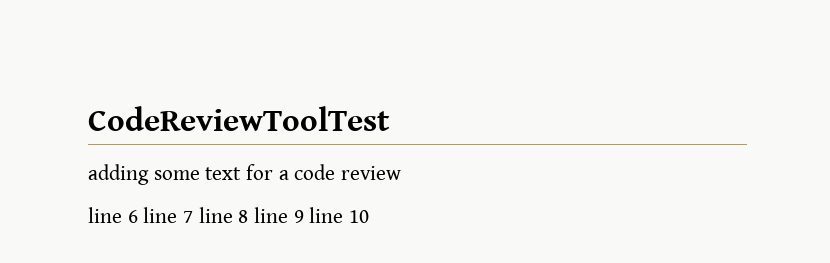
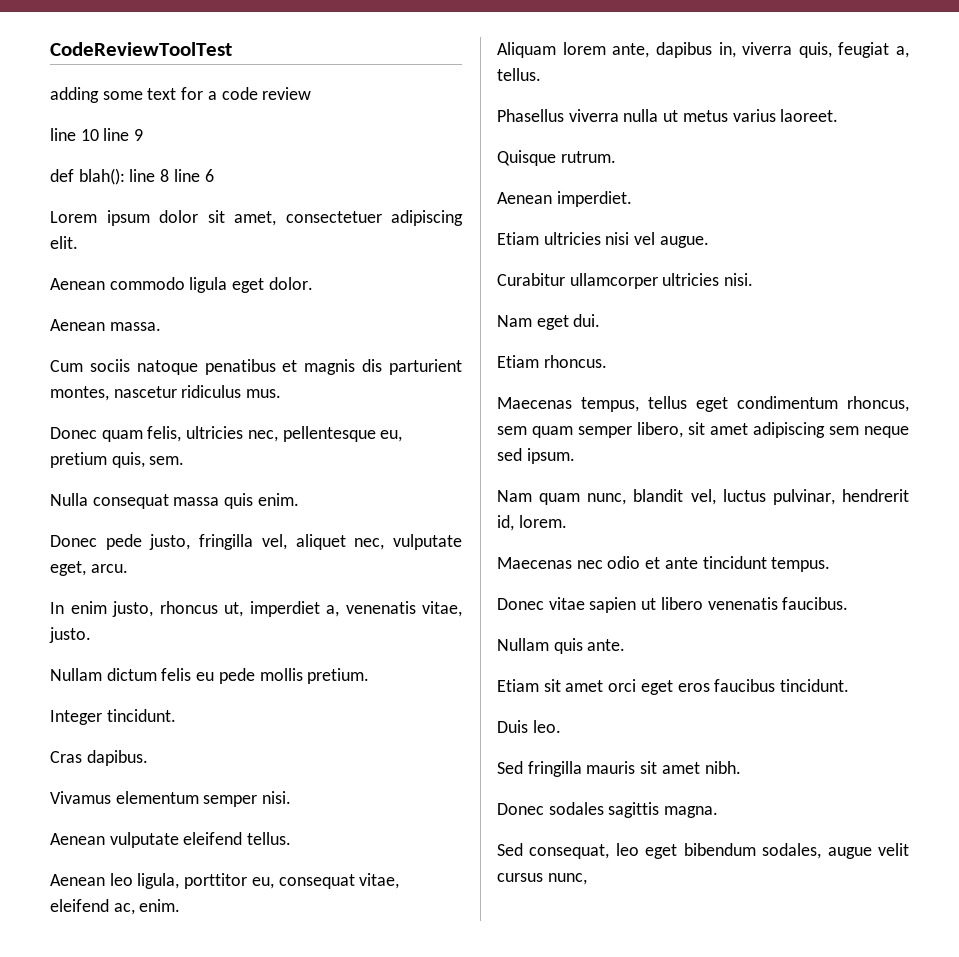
- line 6 line 7 line 8 line 9 line 10
+ line 10 line 9
+ def blah(): line 8 line 6
+ Lorem ipsum dolor sit amet, consectetuer adipiscing elit.
+ Aenean commodo ligula eget dolor.
+ Aenean massa.
+ Cum sociis natoque penatibus et magnis dis parturient montes, nascetur ridiculus mus.
+ Donec quam felis, ultricies nec, pellentesque eu, pretium quis, sem.
+ Nulla consequat massa quis enim.
+ Donec pede justo, fringilla vel, aliquet nec, vulputate eget, arcu.
+ In enim justo, rhoncus ut, imperdiet a, venenatis vitae, justo.
+ Nullam dictum felis eu pede mollis pretium.
+ Integer tincidunt.
+ Cras dapibus.
+ Vivamus elementum semper nisi.
+ Aenean vulputate eleifend tellus.
+ Aenean leo ligula, porttitor eu, consequat vitae, eleifend ac, enim.
+ Aliquam lorem ante, dapibus in, viverra quis, feugiat a, tellus.
+ Phasellus viverra nulla ut metus varius laoreet.
+ Quisque rutrum.
+ Aenean imperdiet.
+ Etiam ultricies nisi vel augue.
+ Curabitur ullamcorper ultricies nisi.
+ Nam eget dui.
+ Etiam rhoncus.
+ Maecenas tempus, tellus eget condimentum rhoncus, sem quam semper libero, sit amet adipiscing sem neque sed ipsum.
+ Nam quam nunc, blandit vel, luctus pulvinar, hendrerit id, lorem.
+ Maecenas nec odio et ante tincidunt tempus.
+ Donec vitae sapien ut libero venenatis faucibus.
+ Nullam quis ante.
+ Etiam sit amet orci eget eros faucibus tincidunt.
+ Duis leo.
+ Sed fringilla mauris sit amet nibh.
+ Donec sodales sagittis magna.
+ Sed consequat, leo eget bibendum sodales, augue velit cursus nunc,

